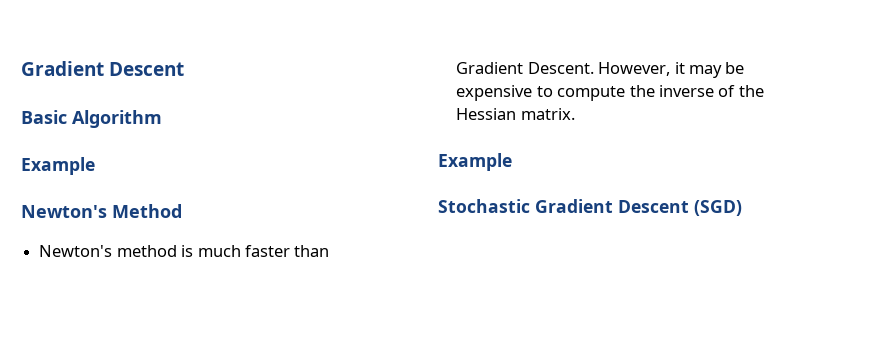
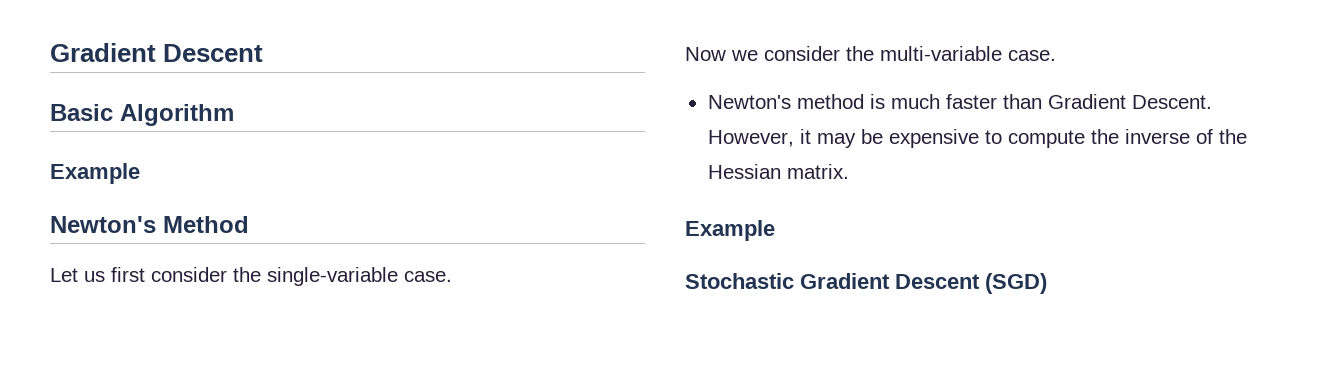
+ Let us first consider the single-variable case.
+ Now we consider the multi-variable case.

